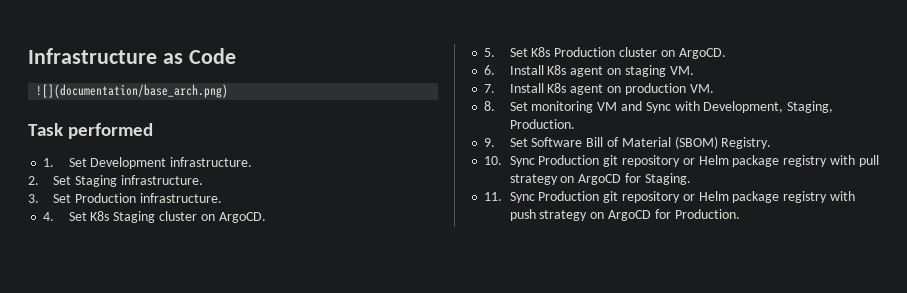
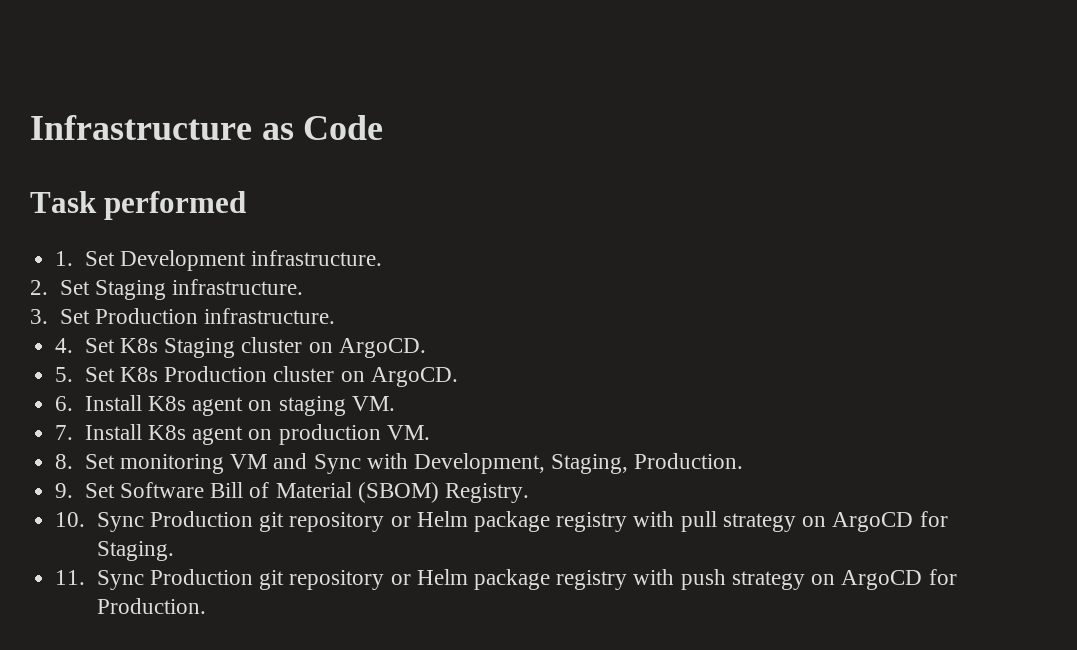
- ![](documentation/base_arch.png)

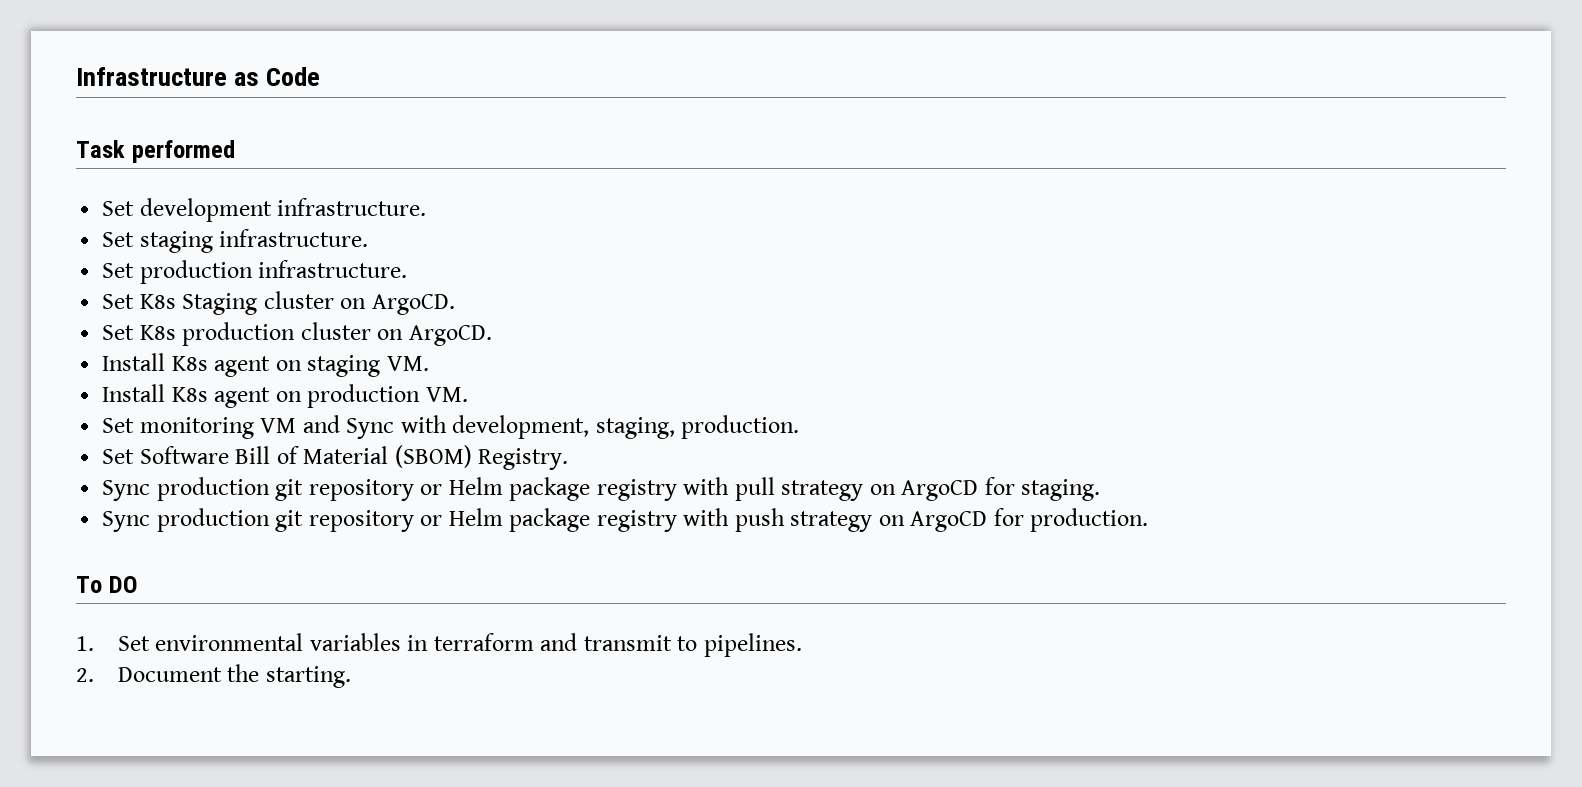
- 1. Set Development infrastructure.
- 2. Set Staging infrastructure.
- 3. Set Production infrastructure.
- 4. Set K8s Staging cluster on ArgoCD.
+ Set development infrastructure.
+ Set staging infrastructure.
+ Set production infrastructure.
+ Set K8s Staging cluster on ArgoCD.
- 5. Set K8s Production cluster on ArgoCD.
- 6. Install K8s agent on staging VM.
+ Set K8s production cluster on ArgoCD.
+ Install K8s agent on staging VM.
- 7. Install K8s agent on production VM.
+ Install K8s agent on production VM.
- 8. Set monitoring VM and Sync with Development, Staging, Production.
- 9. Set Software Bill of Material (SBOM) Registry.
+ Set monitoring VM and Sync with development, staging, production.
+ Set Software Bill of Material (SBOM) Registry.
- 10. Sync Production git repository or Helm package registry with pull strategy on ArgoCD for Staging.
- 11. Sync Production git repository or Helm package registry with push strategy on ArgoCD for Production.
+ Sync production git repository or Helm package registry with pull strategy on ArgoCD for staging.
+ Sync production git repository or Helm package registry with push strategy on ArgoCD for production.
+ To DO
+ 1. Set environmental variables in terraform and transmit to pipelines.
+ 2. Document the starting.

